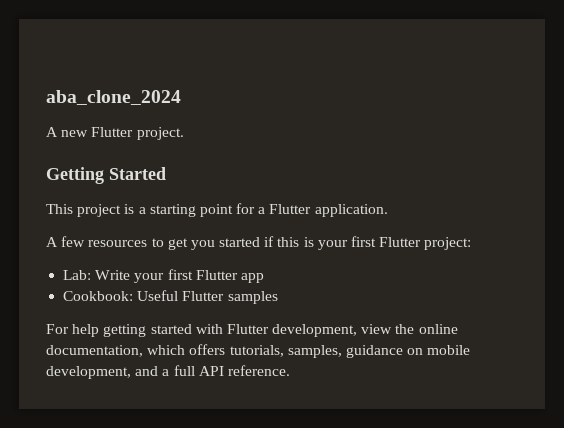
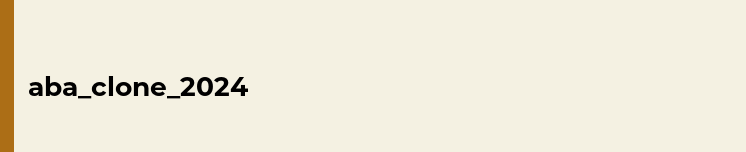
- A new Flutter project.
- Getting Started
- This project is a starting point for a Flutter application.
- A few resources to get you started if this is your first Flutter project:
- Lab: Write your first Flutter app
- Cookbook: Useful Flutter samples
- For help getting started with Flutter development, view the online documentation, which offers tutorials, samples, guidance on mobile development, and a full API reference.

